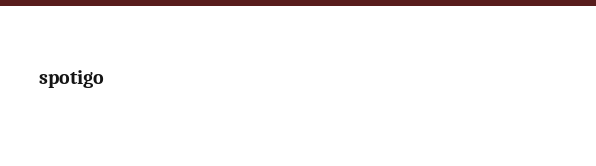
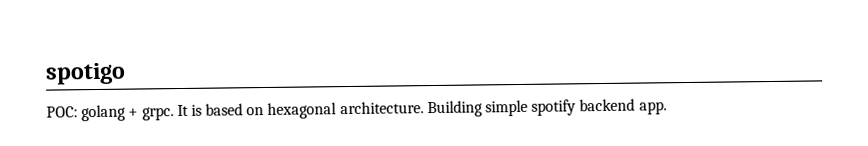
+ POC: golang + grpc. It is based on hexagonal architecture. Building simple spotify backend app.

